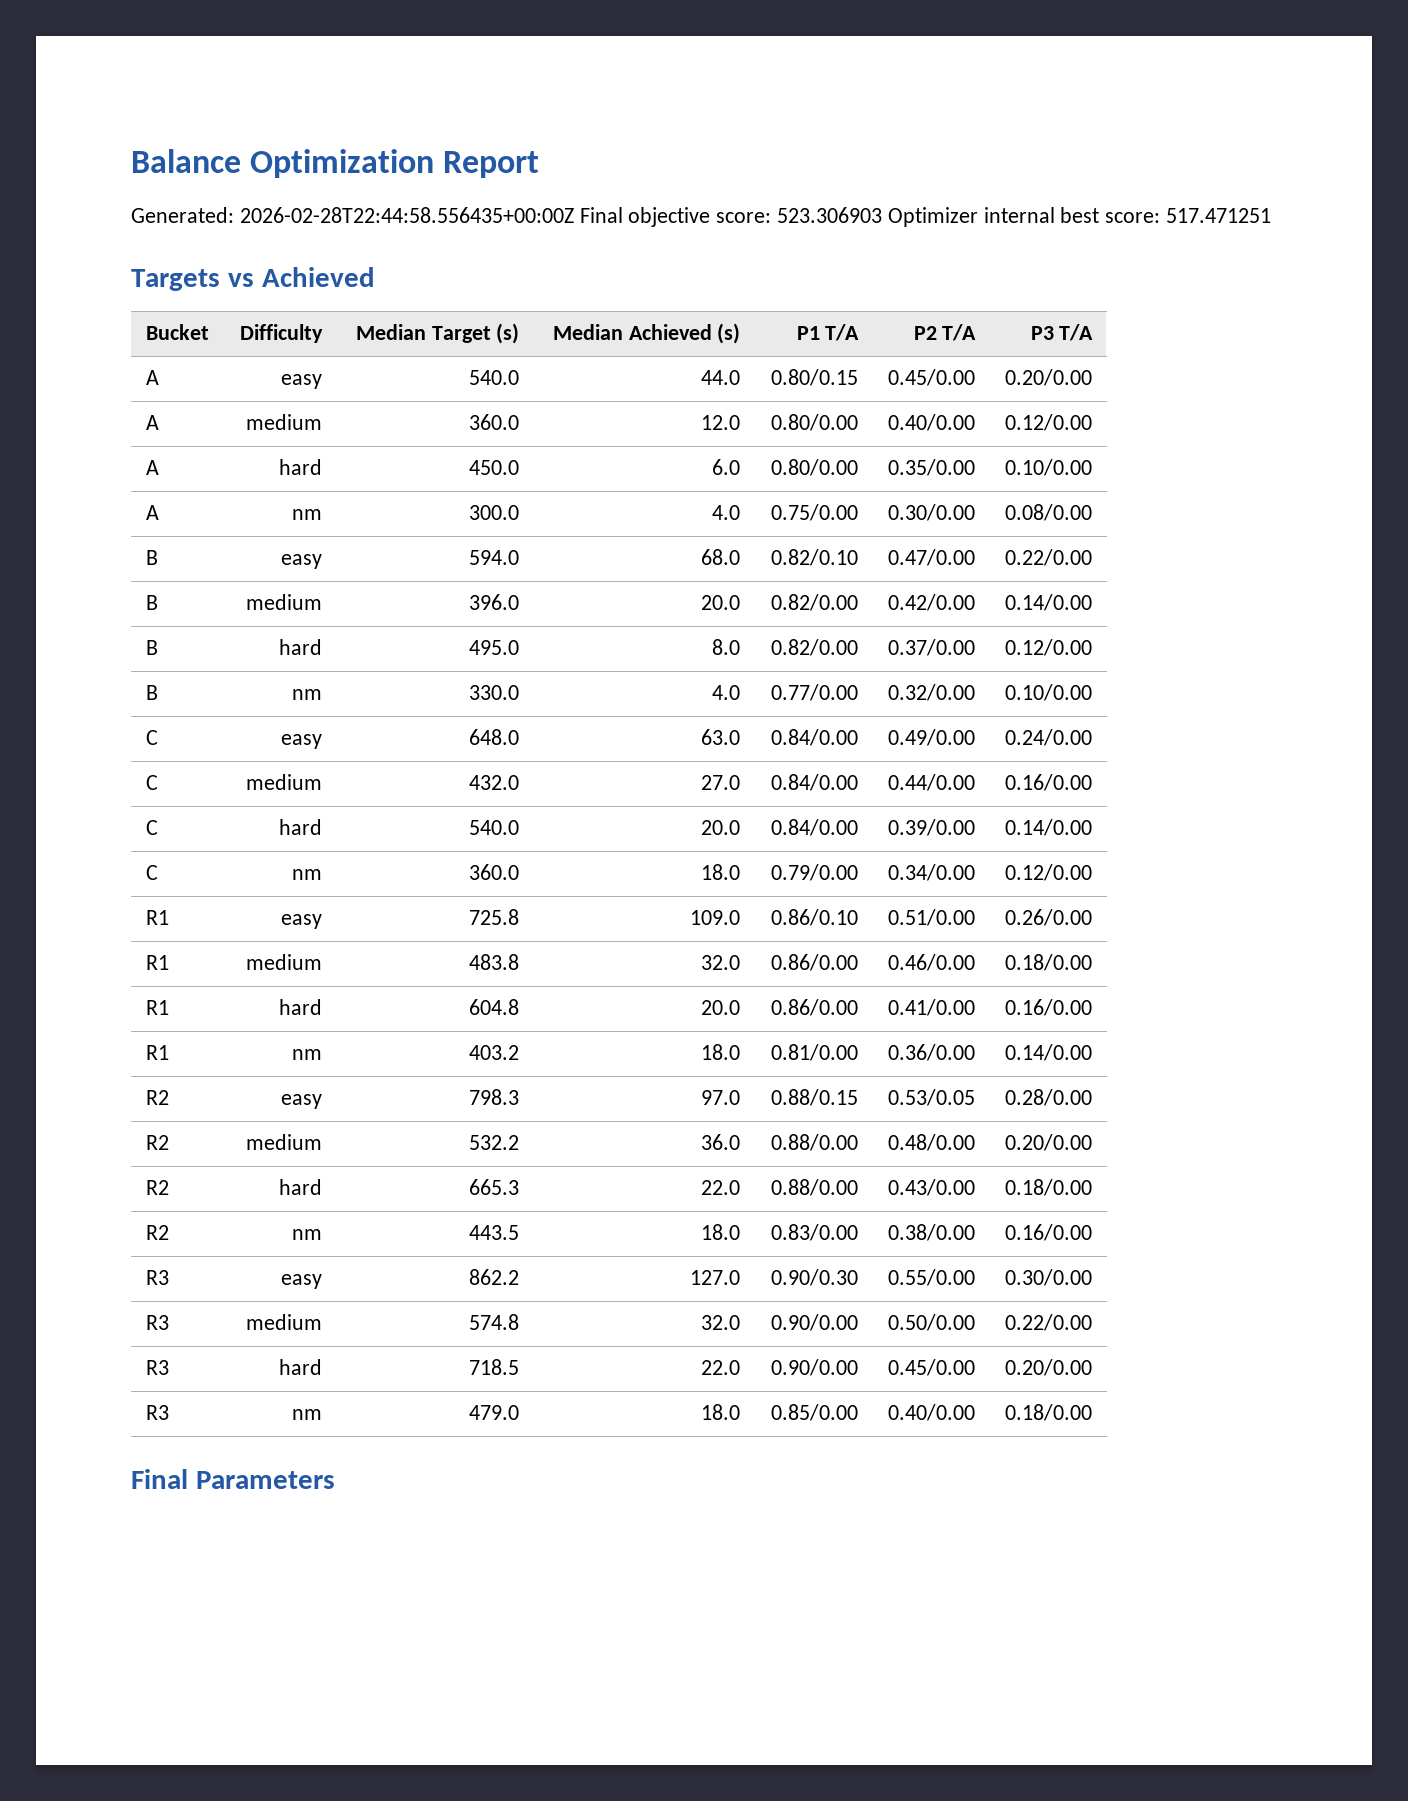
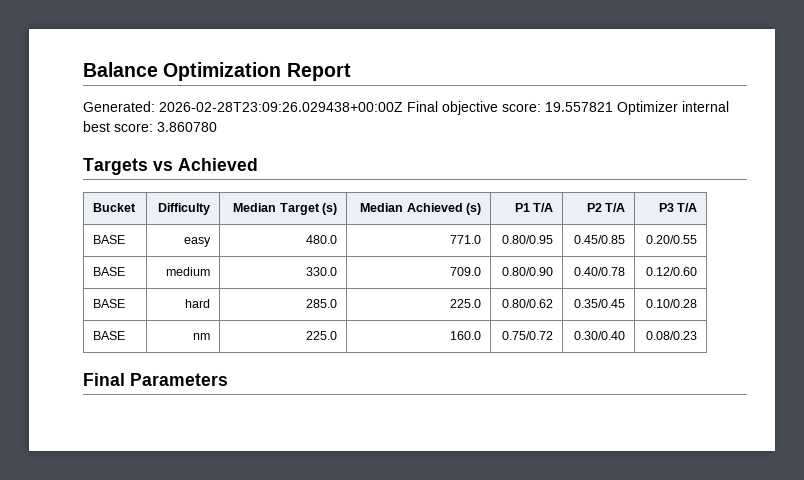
- Generated: 2026-02-28T22:44:58.556435+00:00Z Final objective score: 523.306903 Optimizer internal best score: 517.471251
+ Generated: 2026-02-28T23:09:26.029438+00:00Z Final objective score: 19.557821 Optimizer internal best score: 3.860780
- A | easy | 540.0 | 44.0 | 0.80/0.15 | 0.45/0.00 | 0.20/0.00
- A | medium | 360.0 | 12.0 | 0.80/0.00 | 0.40/0.00 | 0.12/0.00
- A | hard | 450.0 | 6.0 | 0.80/0.00 | 0.35/0.00 | 0.10/0.00
- A | nm | 300.0 | 4.0 | 0.75/0.00 | 0.30/0.00 | 0.08/0.00
- B | easy | 594.0 | 68.0 | 0.82/0.10 | 0.47/0.00 | 0.22/0.00
- B | medium | 396.0 | 20.0 | 0.82/0.00 | 0.42/0.00 | 0.14/0.00
- B | hard | 495.0 | 8.0 | 0.82/0.00 | 0.37/0.00 | 0.12/0.00
- B | nm | 330.0 | 4.0 | 0.77/0.00 | 0.32/0.00 | 0.10/0.00
- C | easy | 648.0 | 63.0 | 0.84/0.00 | 0.49/0.00 | 0.24/0.00
- C | medium | 432.0 | 27.0 | 0.84/0.00 | 0.44/0.00 | 0.16/0.00
- C | hard | 540.0 | 20.0 | 0.84/0.00 | 0.39/0.00 | 0.14/0.00
- C | nm | 360.0 | 18.0 | 0.79/0.00 | 0.34/0.00 | 0.12/0.00
- R1 | easy | 725.8 | 109.0 | 0.86/0.10 | 0.51/0.00 | 0.26/0.00
- R1 | medium | 483.8 | 32.0 | 0.86/0.00 | 0.46/0.00 | 0.18/0.00
- R1 | hard | 604.8 | 20.0 | 0.86/0.00 | 0.41/0.00 | 0.16/0.00
- R1 | nm | 403.2 | 18.0 | 0.81/0.00 | 0.36/0.00 | 0.14/0.00
- R2 | easy | 798.3 | 97.0 | 0.88/0.15 | 0.53/0.05 | 0.28/0.00
- R2 | medium | 532.2 | 36.0 | 0.88/0.00 | 0.48/0.00 | 0.20/0.00
- R2 | hard | 665.3 | 22.0 | 0.88/0.00 | 0.43/0.00 | 0.18/0.00
- R2 | nm | 443.5 | 18.0 | 0.83/0.00 | 0.38/0.00 | 0.16/0.00
- R3 | easy | 862.2 | 127.0 | 0.90/0.30 | 0.55/0.00 | 0.30/0.00
- R3 | medium | 574.8 | 32.0 | 0.90/0.00 | 0.50/0.00 | 0.22/0.00
- R3 | hard | 718.5 | 22.0 | 0.90/0.00 | 0.45/0.00 | 0.20/0.00
- R3 | nm | 479.0 | 18.0 | 0.85/0.00 | 0.40/0.00 | 0.18/0.00
+ BASE | easy | 480.0 | 771.0 | 0.80/0.95 | 0.45/0.85 | 0.20/0.55
+ BASE | medium | 330.0 | 709.0 | 0.80/0.90 | 0.40/0.78 | 0.12/0.60
+ BASE | hard | 285.0 | 225.0 | 0.80/0.62 | 0.35/0.45 | 0.10/0.28
+ BASE | nm | 225.0 | 160.0 | 0.75/0.72 | 0.30/0.40 | 0.08/0.23

